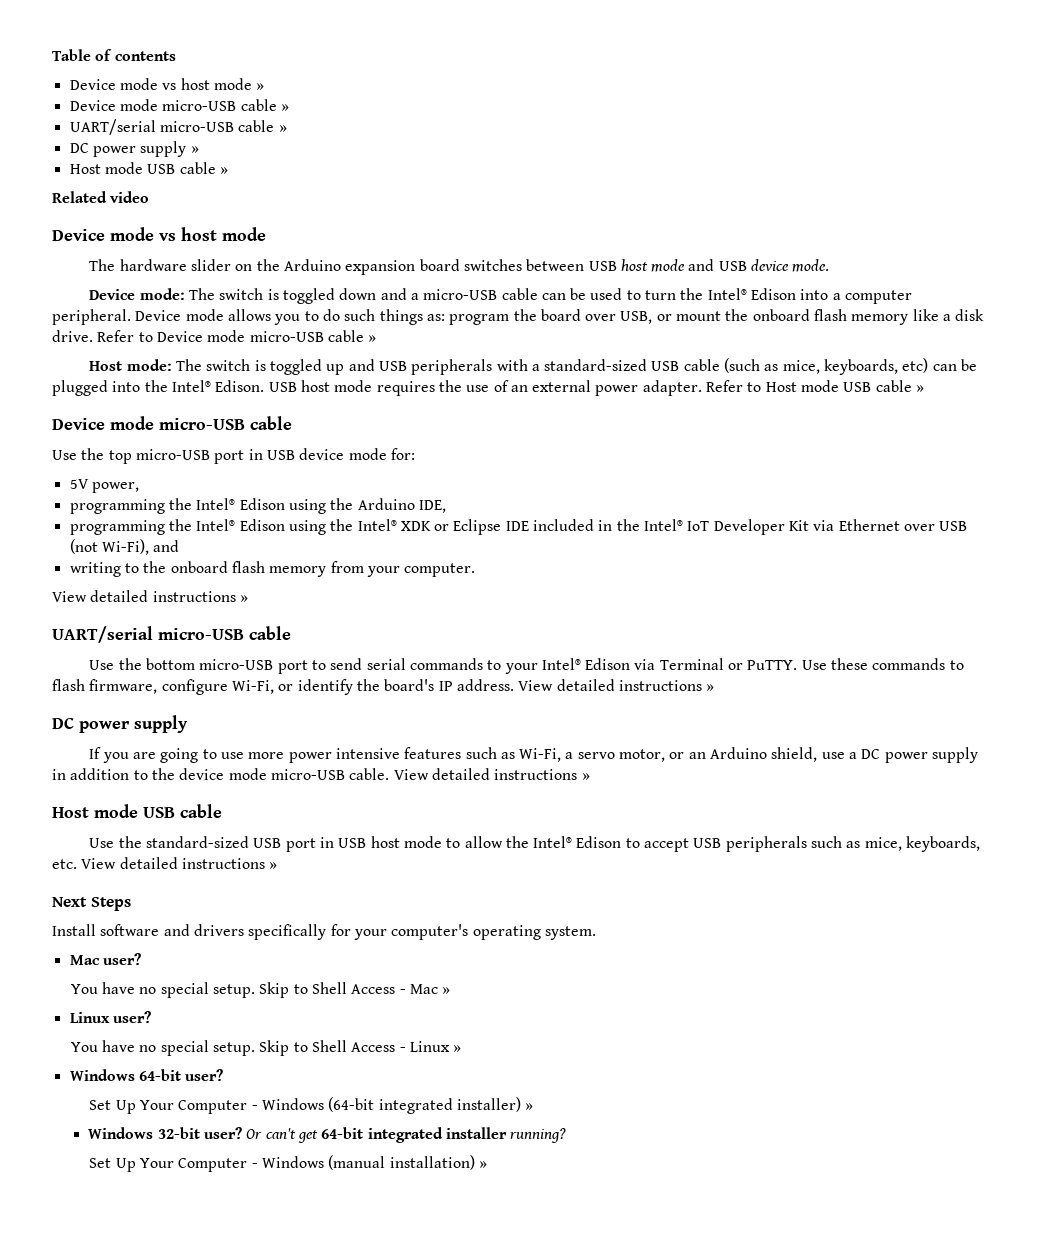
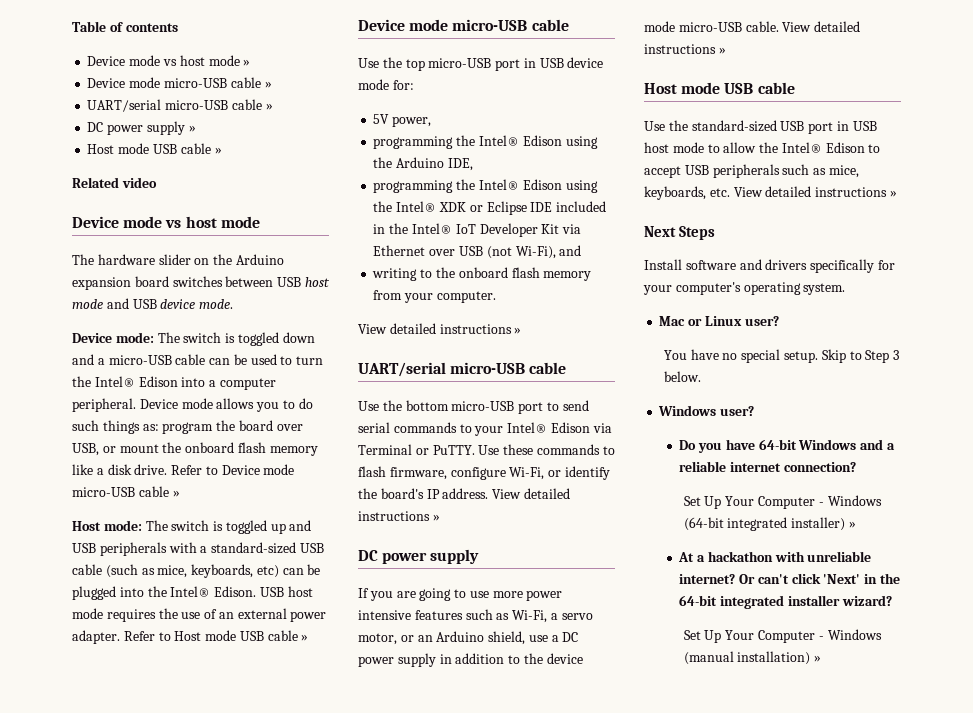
- Mac user?
- You have no special setup. Skip to Shell Access - Mac »
- Linux user?
+ Mac or Linux user?
- Skip to Shell Access - Linux »
- Windows 64-bit user?
+ Skip to Step 3 below.
+ Windows user?
+ Do you have 64-bit Windows and a reliable internet connection?
- Windows 32-bit user? Or can't get 64-bit integrated installer running?
+ At a hackathon with unreliable internet? Or can't click 'Next' in the 64-bit integrated installer wizard?

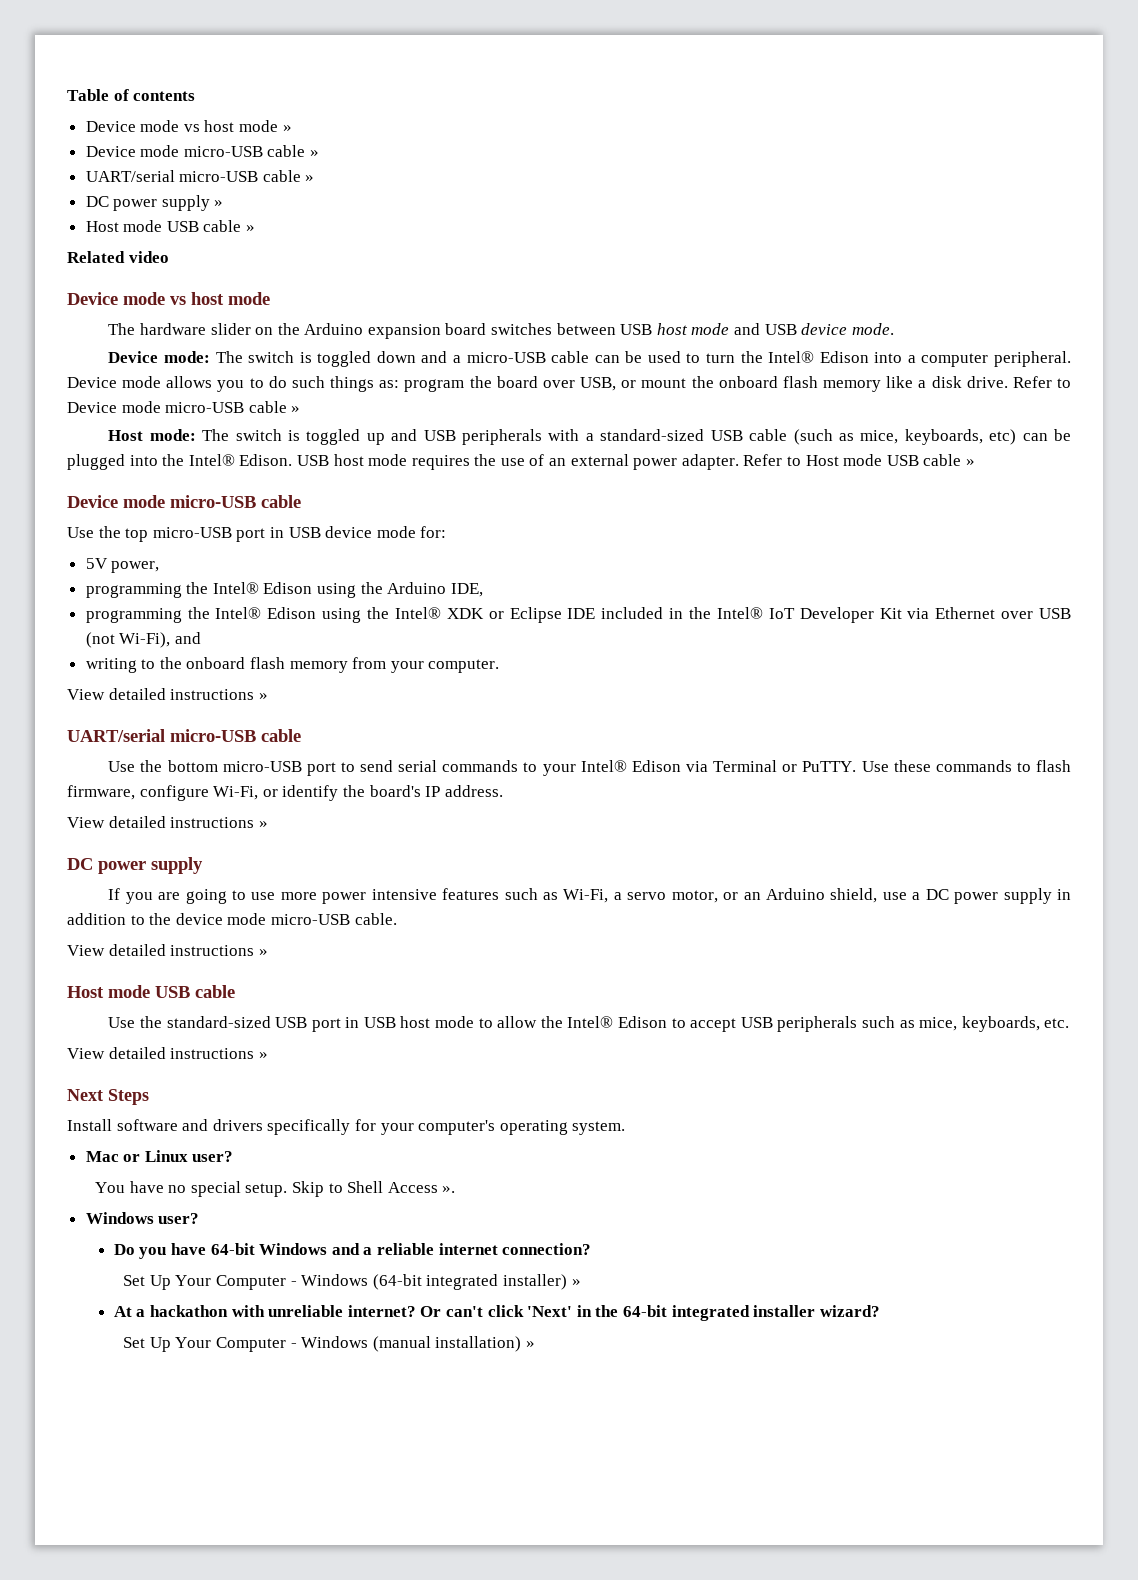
- Use these commands to flash firmware, configure Wi-Fi, or identify the board's IP address. View detailed instructions »
+ Use these commands to flash firmware, configure Wi-Fi, or identify the board's IP address.
+ View detailed instructions »
- If you are going to use more power intensive features such as Wi-Fi, a servo motor, or an Arduino shield, use a DC power supply in addition to the device mode micro-USB cable. View detailed instructions »
+ If you are going to use more power intensive features such as Wi-Fi, a servo motor, or an Arduino shield, use a DC power supply in addition to the device mode micro-USB cable.
+ View detailed instructions »
- Use the standard-sized USB port in USB host mode to allow the Intel® Edison to accept USB peripherals such as mice, keyboards, etc. View detailed instructions »
+ Use the standard-sized USB port in USB host mode to allow the Intel® Edison to accept USB peripherals such as mice, keyboards, etc.
+ View detailed instructions »
- Skip to Step 3 below.
+ Skip to Shell Access ».

